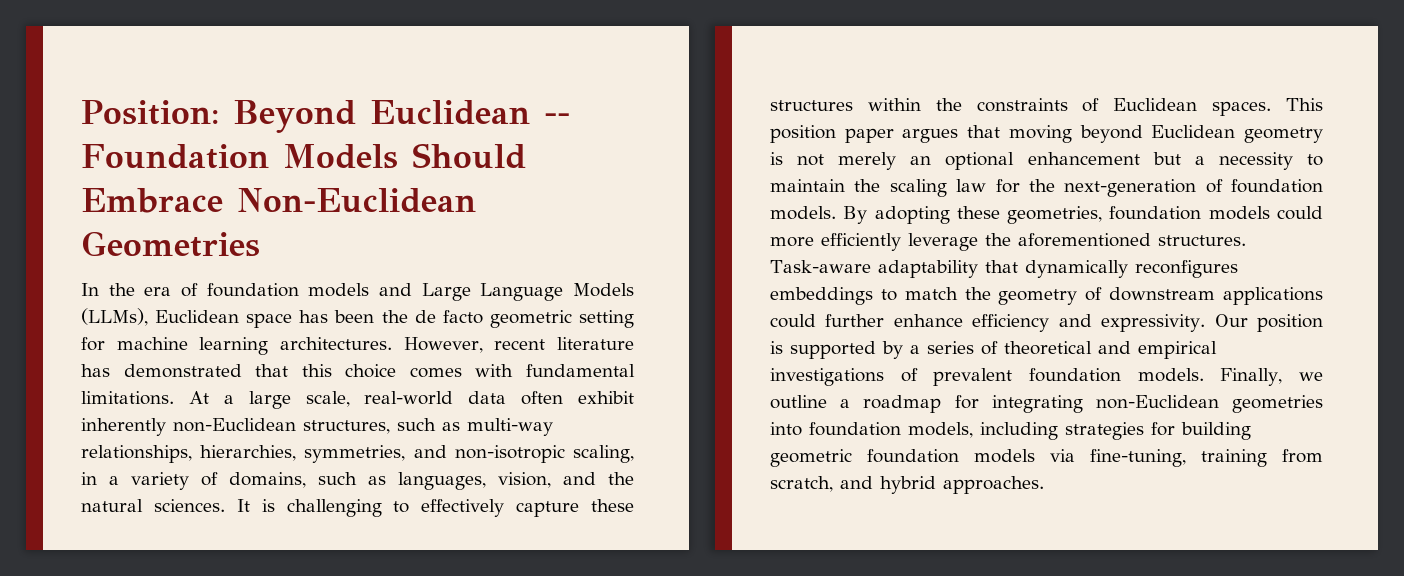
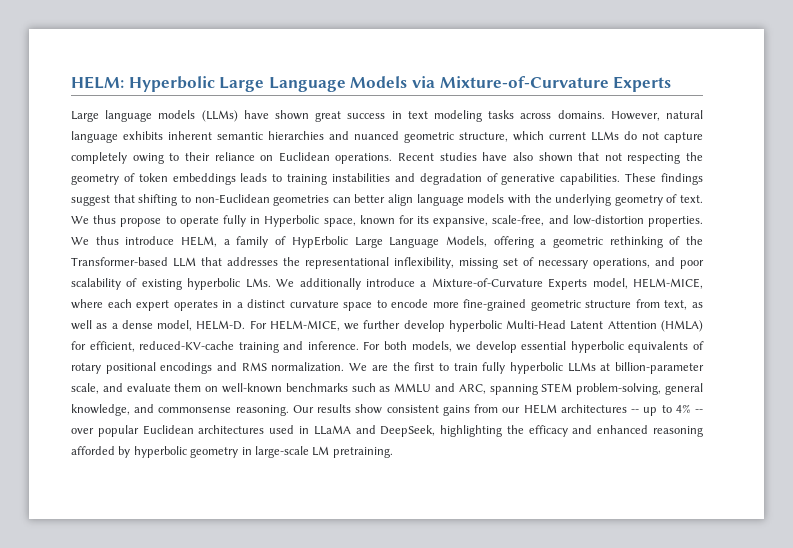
- Position: Beyond Euclidean -- Foundation Models Should Embrace Non-Euclidean Geometries
- In the era of foundation models and Large Language Models (LLMs), Euclidean space has been the de facto geometric setting for machine learning architectures. However, recent literature has demonstrated that this choice comes with fundamental limitations. At a large scale, real-world data often exhibit inherently non-Euclidean structures, such as multi-way relationships, hierarchies, symmetries, and non-isotropic scaling, in a variety of domains, such as languages, vision, and the natural sciences. It is challenging to effectively capture these structures within the constraints of Euclidean spaces. This position paper argues that moving beyond Euclidean geometry is not merely an optional enhancement but a necessity to maintain the scaling law for the next-generation of foundation models. By adopting these geometries, foundation models could more efficiently leverage the aforementioned structures. Task-aware adaptability that dynamically reconfigures embeddings to match the geometry of downstream applications could further enhance efficiency and expressivity. Our position is supported by a series of theoretical and empirical investigations of prevalent foundation models. Finally, we outline a roadmap for integrating non-Euclidean geometries into foundation models, including strategies for building geometric foundation models via fine-tuning, training from scratch, and hybrid approaches.
+ HELM: Hyperbolic Large Language Models via Mixture-of-Curvature Experts
+ Large language models (LLMs) have shown great success in text modeling tasks across domains. However, natural language exhibits inherent semantic hierarchies and nuanced geometric structure, which current LLMs do not capture completely owing to their reliance on Euclidean operations. Recent studies have also shown that not respecting the geometry of token embeddings leads to training instabilities and degradation of generative capabilities. These findings suggest that shifting to non-Euclidean geometries can better align language models with the underlying geometry of text. We thus propose to operate fully in Hyperbolic space, known for its expansive, scale-free, and low-distortion properties. We thus introduce HELM, a family of HypErbolic Large Language Models, offering a geometric rethinking of the Transformer-based LLM that addresses the representational inflexibility, missing set of necessary operations, and poor scalability of existing hyperbolic LMs. We additionally introduce a Mixture-of-Curvature Experts model, HELM-MICE, where each expert operates in a distinct curvature space to encode more fine-grained geometric structure from text, as well as a dense model, HELM-D. For HELM-MICE, we further develop hyperbolic Multi-Head Latent Attention (HMLA) for efficient, reduced-KV-cache training and inference. For both models, we develop essential hyperbolic equivalents of rotary positional encodings and RMS normalization. We are the first to train fully hyperbolic LLMs at billion-parameter scale, and evaluate them on well-known benchmarks such as MMLU and ARC, spanning STEM problem-solving, general knowledge, and commonsense reasoning. Our results show consistent gains from our HELM architectures -- up to 4% -- over popular Euclidean architectures used in LLaMA and DeepSeek, highlighting the efficacy and enhanced reasoning afforded by hyperbolic geometry in large-scale LM pretraining.

